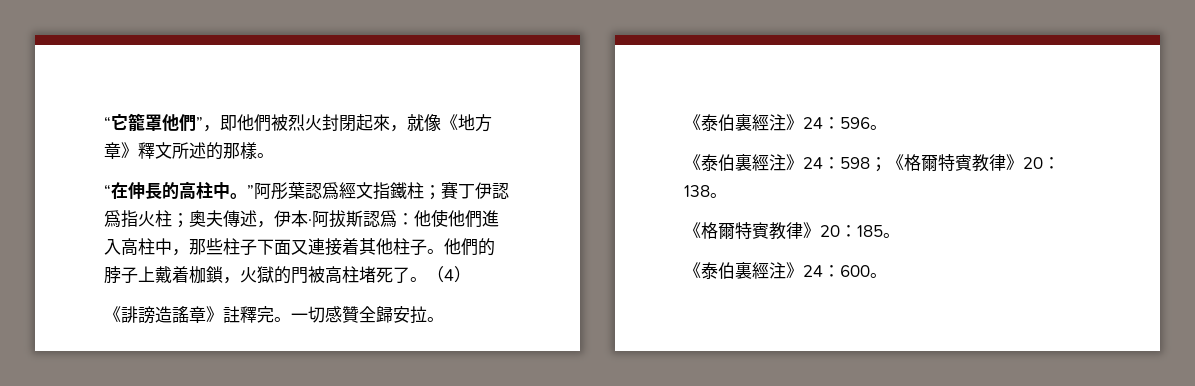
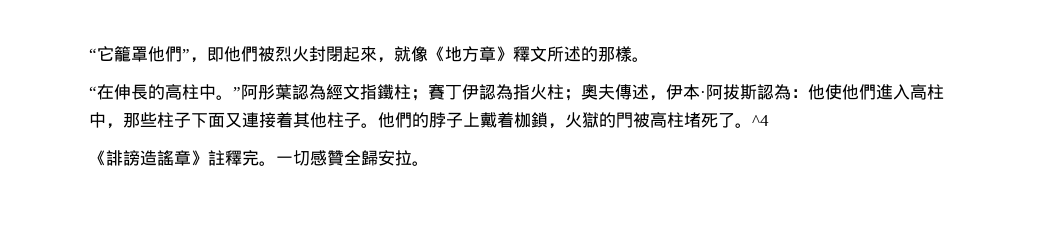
- “在伸長的高柱中。”阿彤葉認爲經文指鐵柱；賽丁伊認爲指火柱；奧夫傳述，伊本·阿拔斯認爲：他使他們進入高柱中，那些柱子下面又連接着其他柱子。
+ “在伸長的高柱中。”阿彤葉認為經文指鐵柱；賽丁伊認為指火柱；奧夫傳述，伊本·阿拔斯認為：他使他們進入高柱中，那些柱子下面又連接着其他柱子。
- （4）
+ ^4
- 《泰伯裏經注》24：596。
- 《泰伯裏經注》24：598；《格爾特賓教律》20：138。
- 《格爾特賓教律》20：185。
- 《泰伯裏經注》24：600。

